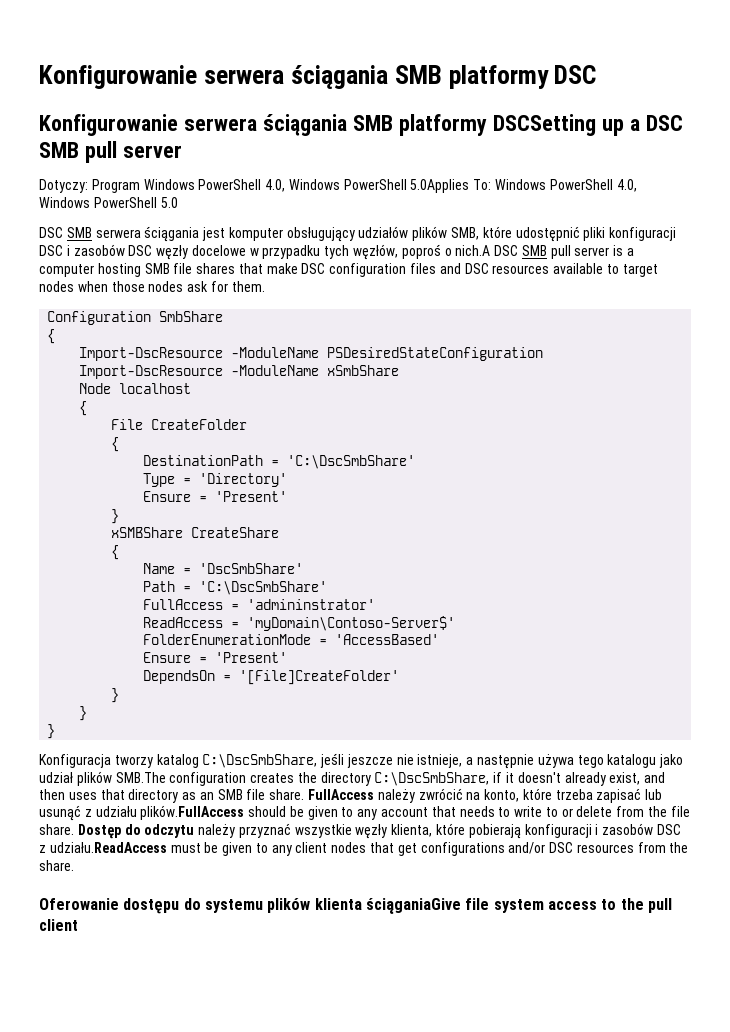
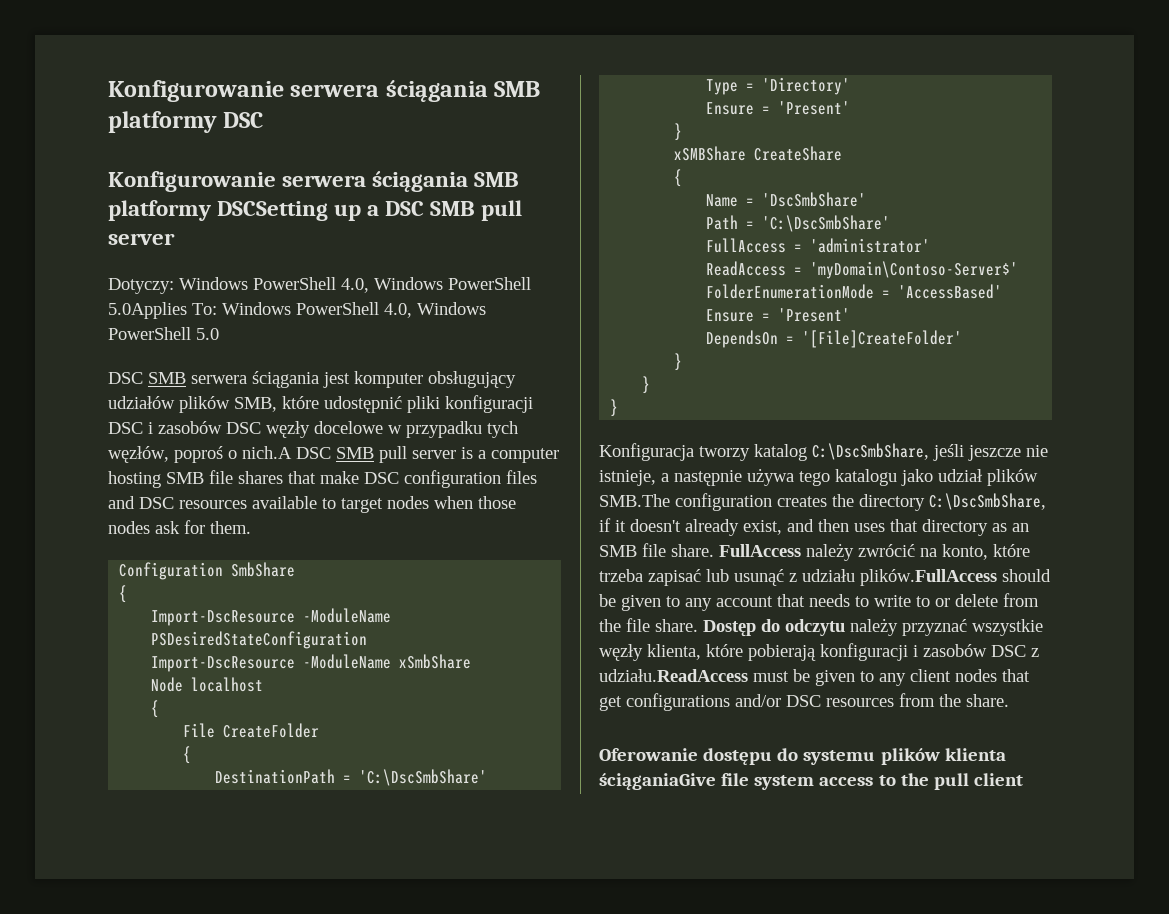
- Dotyczy: Program Windows PowerShell 4.0, Windows PowerShell 5.0Applies To: Windows PowerShell 4.0, Windows PowerShell 5.0
+ Dotyczy: Windows PowerShell 4.0, Windows PowerShell 5.0Applies To: Windows PowerShell 4.0, Windows PowerShell 5.0
- FullAccess = 'admininstrator'
+ FullAccess = 'administrator'

